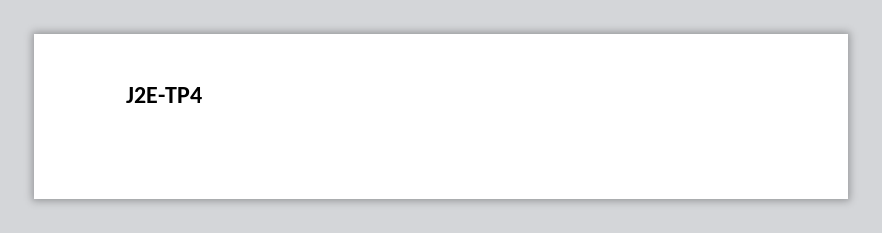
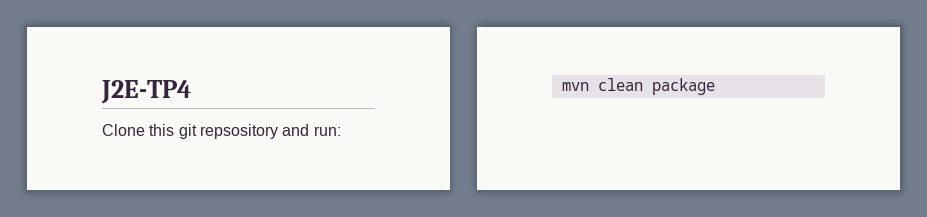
+ Clone this git repsository and run:
+ mvn clean package

